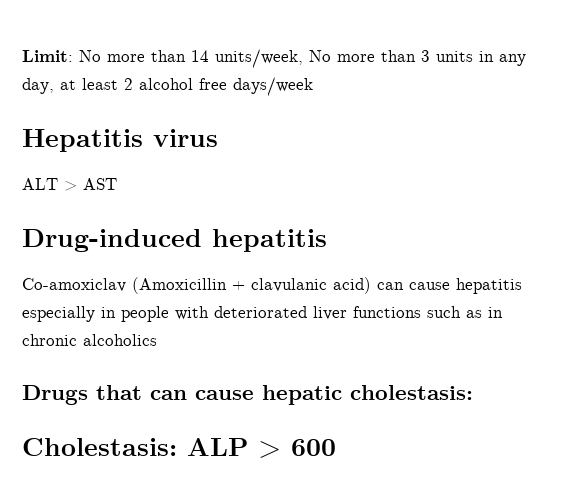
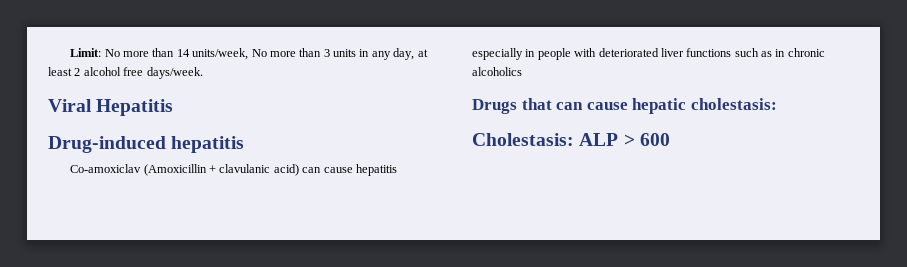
- Limit: No more than 14 units/week, No more than 3 units in any day, at least 2 alcohol free days/week
- Hepatitis virus
- ALT > AST
+ Limit: No more than 14 units/week, No more than 3 units in any day, at least 2 alcohol free days/week.
+ Viral Hepatitis

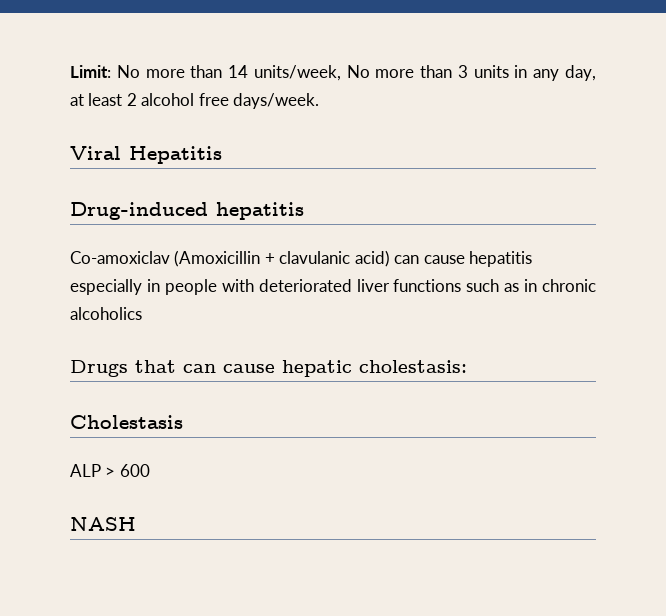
- Cholestasis: ALP > 600
+ Cholestasis
+ ALP > 600
+ NASH

